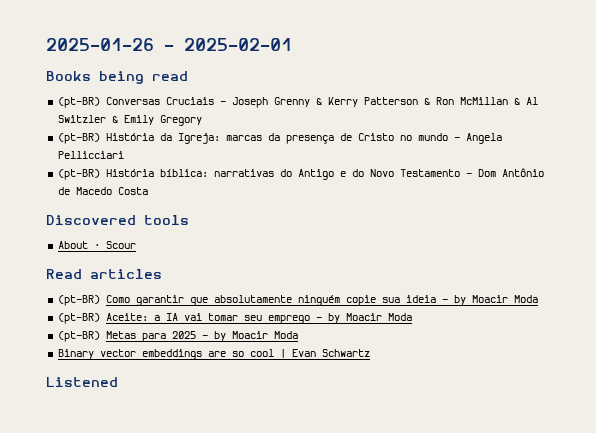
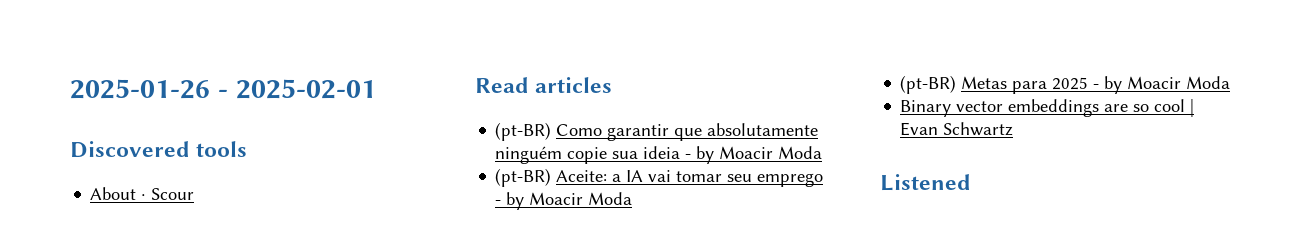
- Books being read
- (pt-BR) Conversas Cruciais - Joseph Grenny & Kerry Patterson & Ron McMillan & Al Switzler & Emily Gregory
- (pt-BR) História da Igreja: marcas da presença de Cristo no mundo - Angela Pellicciari
- (pt-BR) História bíblica: narrativas do Antigo e do Novo Testamento - Dom Antônio de Macedo Costa

